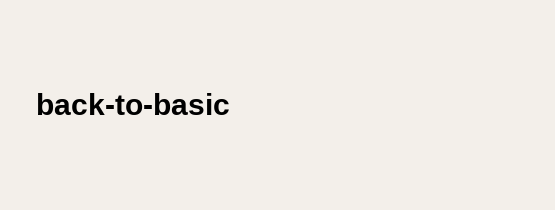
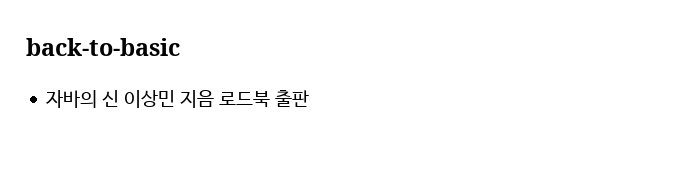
+ 자바의 신 이상민 지음 로드북 출판

